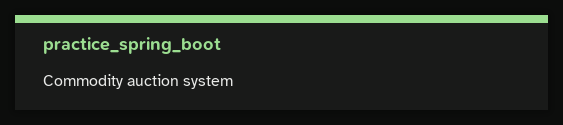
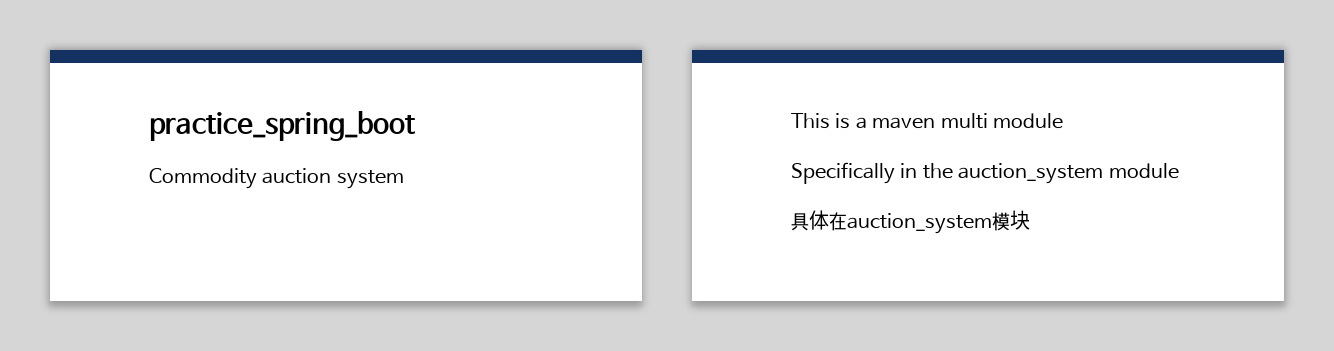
+ This is a maven multi module
+ Specifically in the auction_system module
+ 具体在auction_system模块

